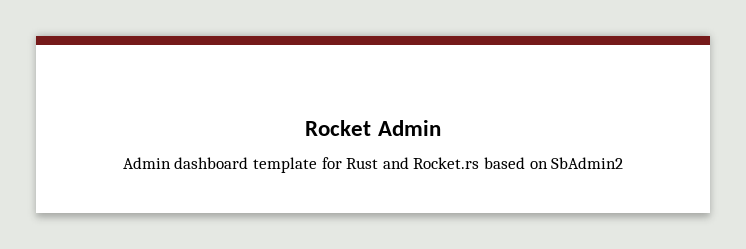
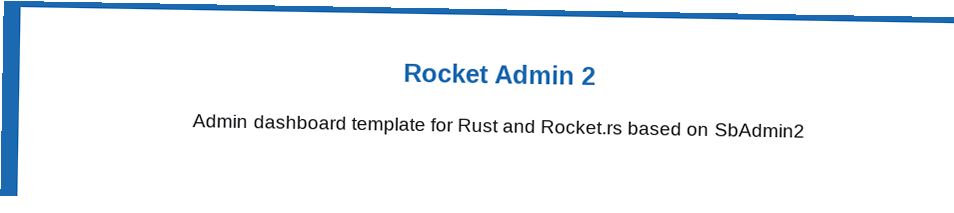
- Rocket Admin
+ Rocket Admin 2

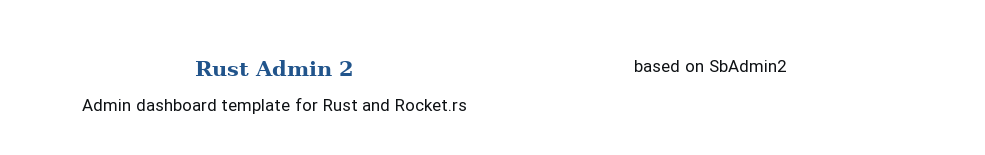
- Rocket Admin 2
+ Rust Admin 2

